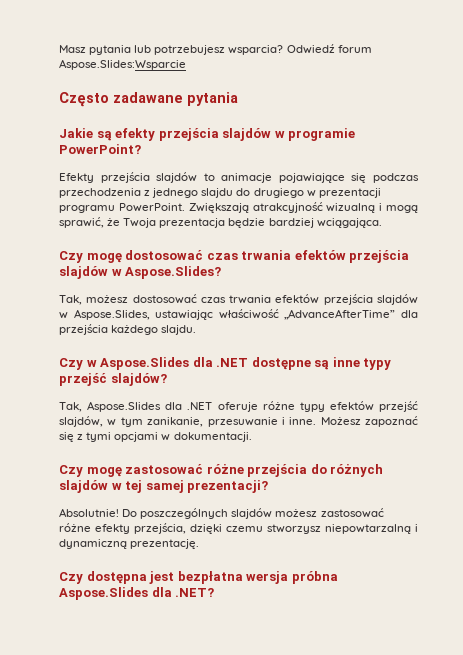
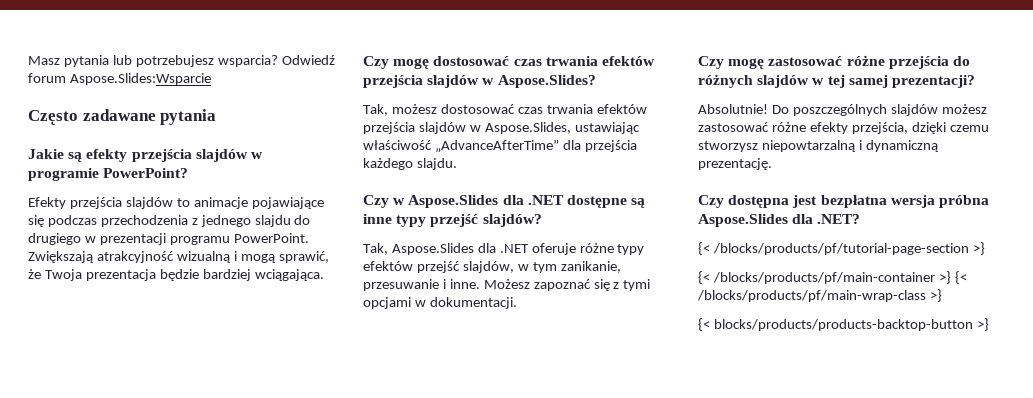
+ {< /blocks/products/pf/tutorial-page-section >}
+ {< /blocks/products/pf/main-container >} {< /blocks/products/pf/main-wrap-class >}
+ {< blocks/products/products-backtop-button >}

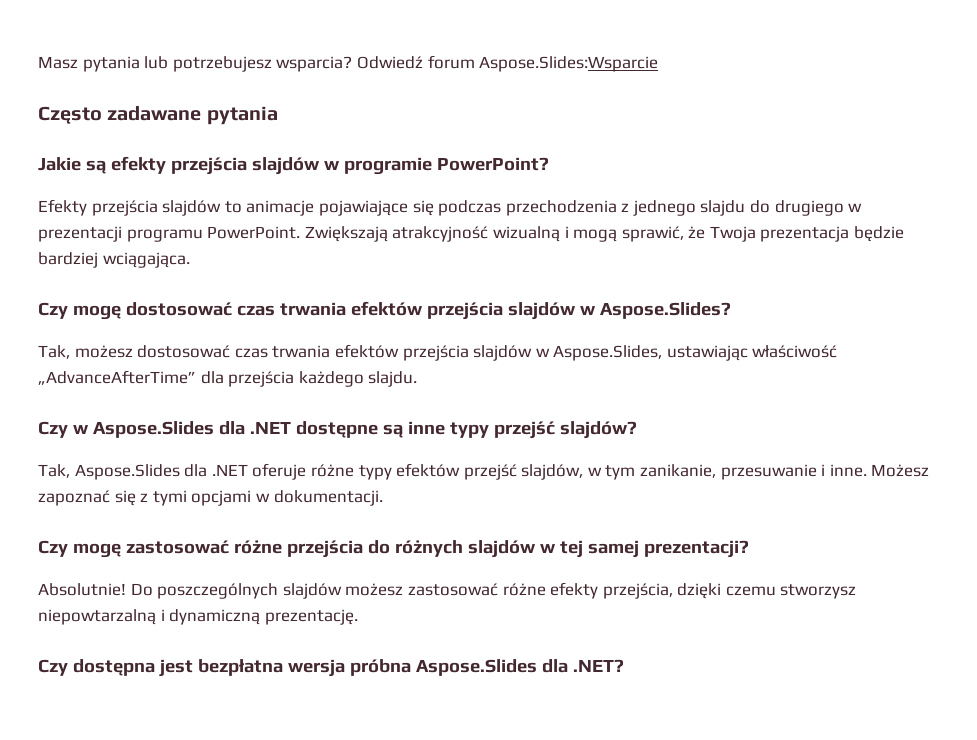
- {< /blocks/products/pf/tutorial-page-section >}
- {< /blocks/products/pf/main-container >} {< /blocks/products/pf/main-wrap-class >}
- {< blocks/products/products-backtop-button >}

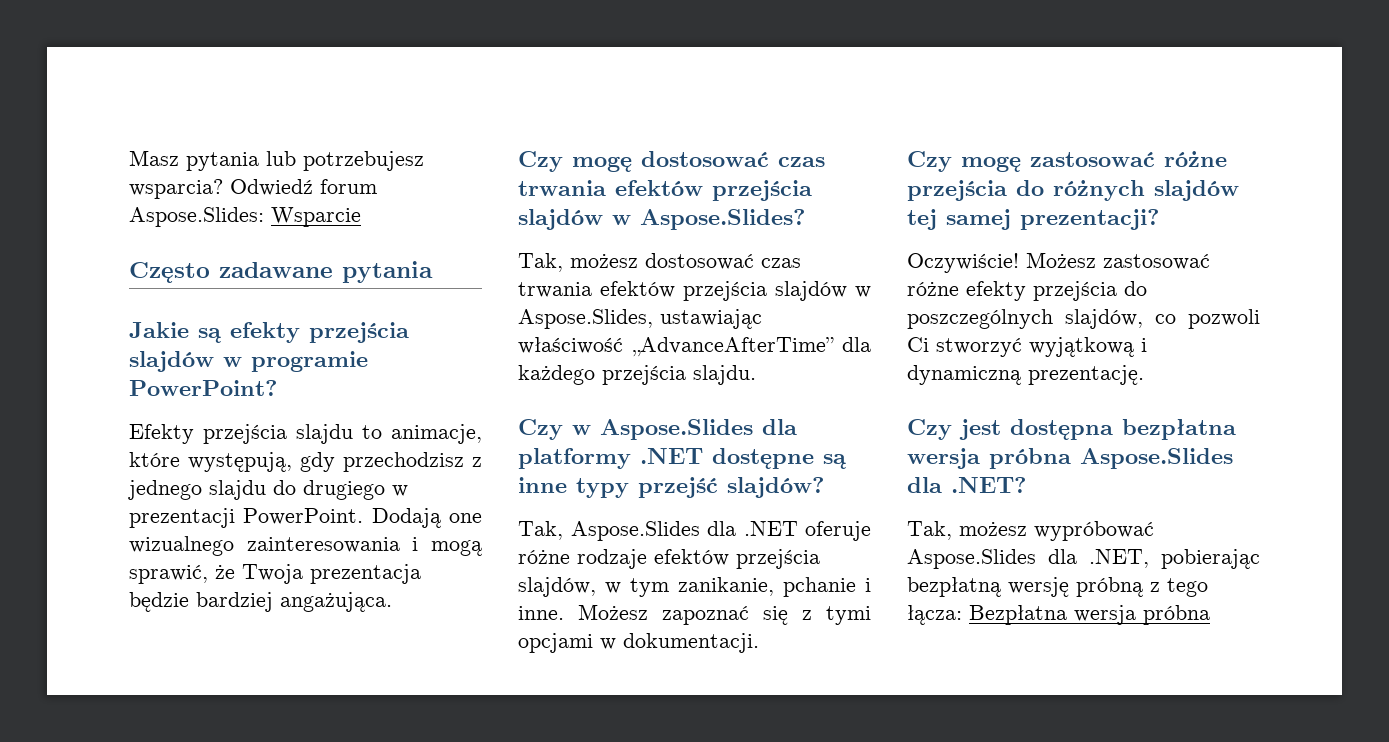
- Odwiedź forum Aspose.Slides:Wsparcie
+ Odwiedź forum Aspose.Slides: Wsparcie
- Efekty przejścia slajdów to animacje pojawiające się podczas przechodzenia z jednego slajdu do drugiego w prezentacji programu PowerPoint. Zwiększają atrakcyjność wizualną i mogą sprawić, że Twoja prezentacja będzie bardziej wciągająca.
+ Efekty przejścia slajdu to animacje, które występują, gdy przechodzisz z jednego slajdu do drugiego w prezentacji PowerPoint. Dodają one wizualnego zainteresowania i mogą sprawić, że Twoja prezentacja będzie bardziej angażująca.
- Tak, możesz dostosować czas trwania efektów przejścia slajdów w Aspose.Slides, ustawiając właściwość „AdvanceAfterTime” dla przejścia każdego slajdu.
+ Tak, możesz dostosować czas trwania efektów przejścia slajdów w Aspose.Slides, ustawiając właściwość „AdvanceAfterTime” dla każdego przejścia slajdu.
- Czy w Aspose.Slides dla .NET dostępne są inne typy przejść slajdów?
+ Czy w Aspose.Slides dla platformy .NET dostępne są inne typy przejść slajdów?
- Tak, Aspose.Slides dla .NET oferuje różne typy efektów przejść slajdów, w tym zanikanie, przesuwanie i inne.
+ Tak, Aspose.Slides dla .NET oferuje różne rodzaje efektów przejścia slajdów, w tym zanikanie, pchanie i inne.
- Czy mogę zastosować różne przejścia do różnych slajdów w tej samej prezentacji?
+ Czy mogę zastosować różne przejścia do różnych slajdów tej samej prezentacji?
- Absolutnie! Do poszczególnych slajdów możesz zastosować różne efekty przejścia, dzięki czemu stworzysz niepowtarzalną i dynamiczną prezentację.
+ Oczywiście! Możesz zastosować różne efekty przejścia do poszczególnych slajdów, co pozwoli Ci stworzyć wyjątkową i dynamiczną prezentację.
- Czy dostępna jest bezpłatna wersja próbna Aspose.Slides dla .NET?
+ Czy jest dostępna bezpłatna wersja próbna Aspose.Slides dla .NET?
+ Tak, możesz wypróbować Aspose.Slides dla .NET, pobierając bezpłatną wersję próbną z tego łącza: Bezpłatna wersja próbna

